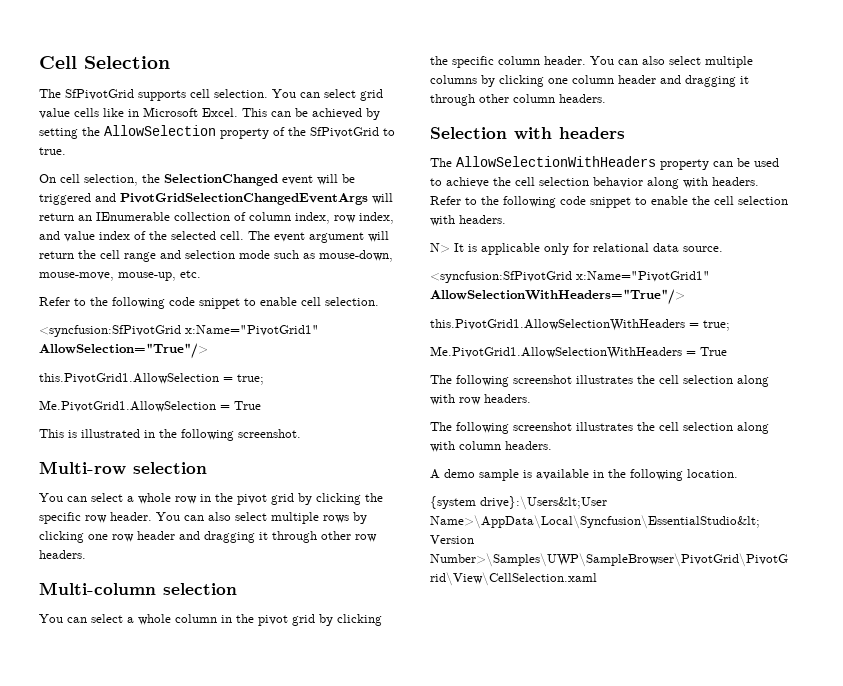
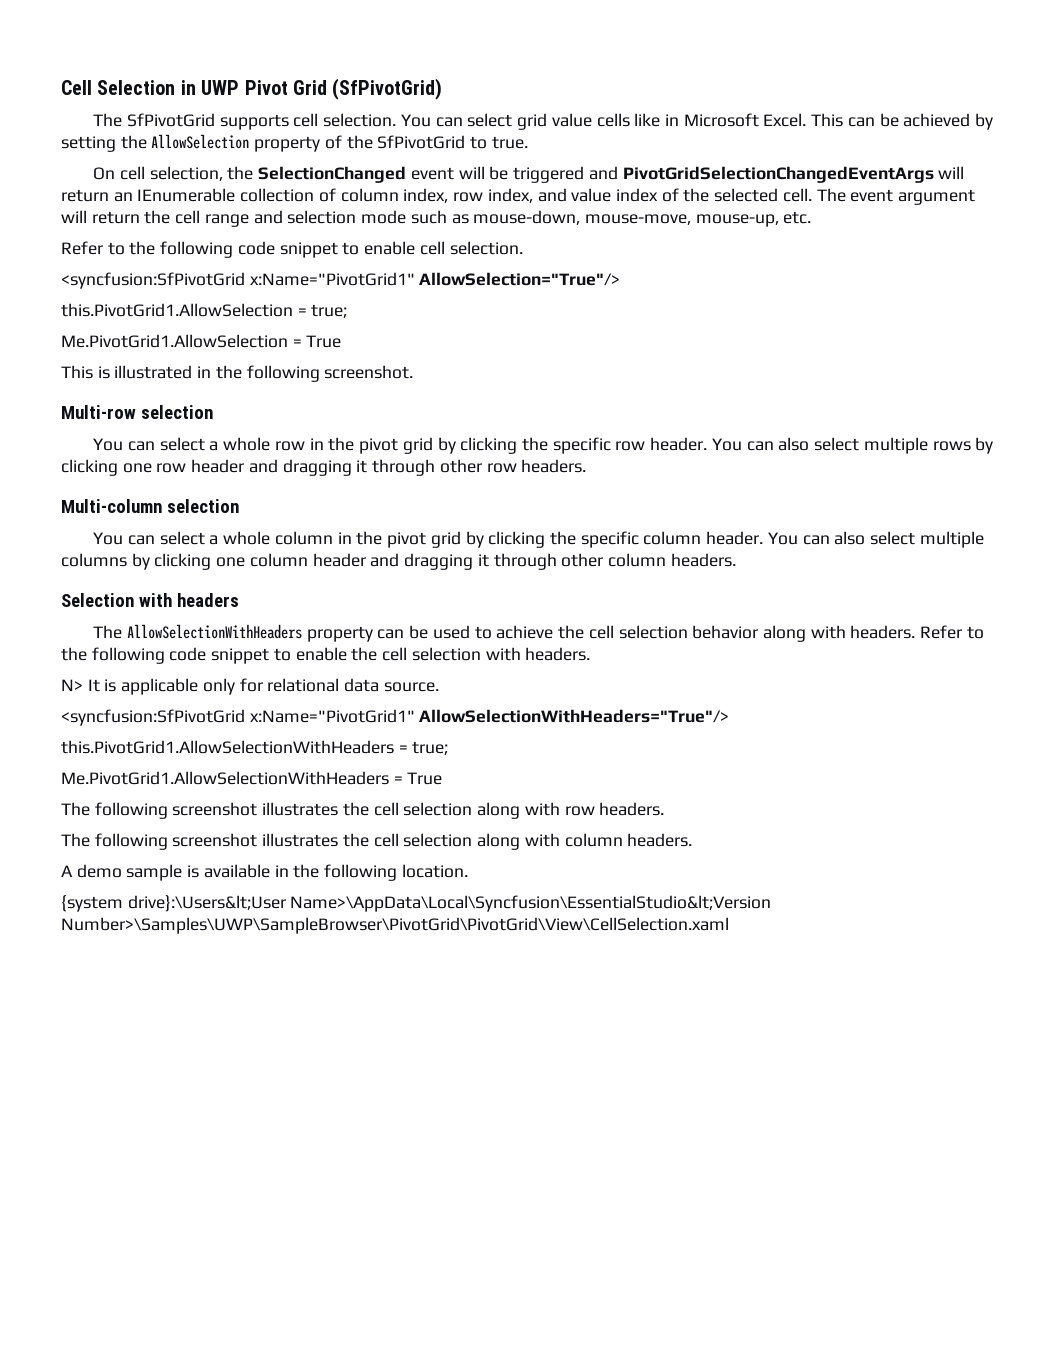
- Cell Selection
+ Cell Selection in UWP Pivot Grid (SfPivotGrid)

